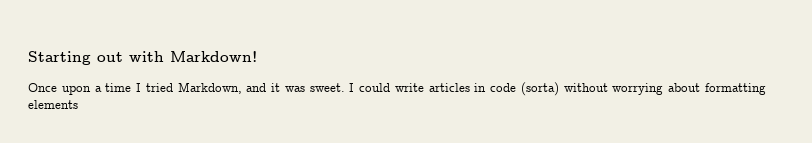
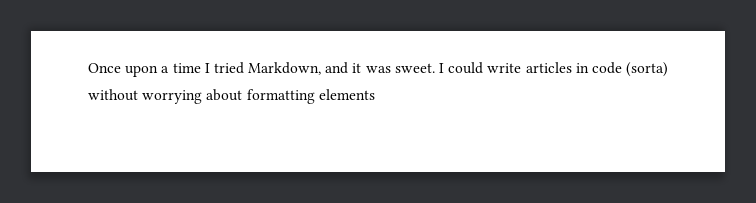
- Starting out with Markdown!

